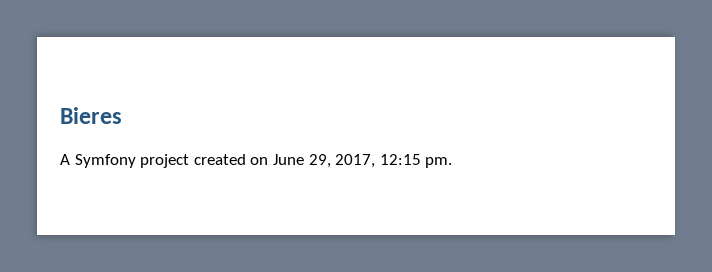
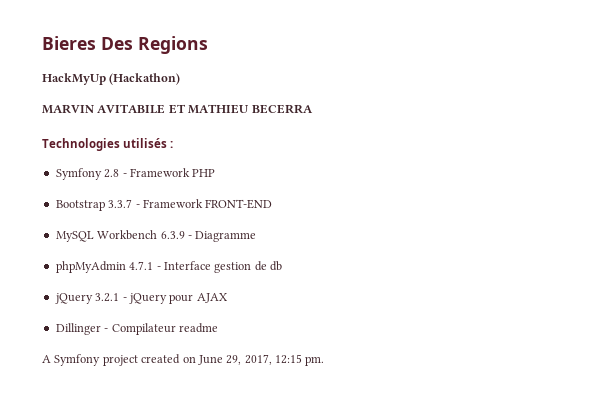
- Bieres
+ Bieres Des Regions
+ HackMyUp (Hackathon)
+ MARVIN AVITABILE ET MATHIEU BECERRA
+ Technologies utilisés :
+ Symfony 2.8 - Framework PHP
+ Bootstrap 3.3.7 - Framework FRONT-END
+ MySQL Workbench 6.3.9 - Diagramme
+ phpMyAdmin 4.7.1 - Interface gestion de db
+ jQuery 3.2.1 - jQuery pour AJAX
+ Dillinger - Compilateur readme

